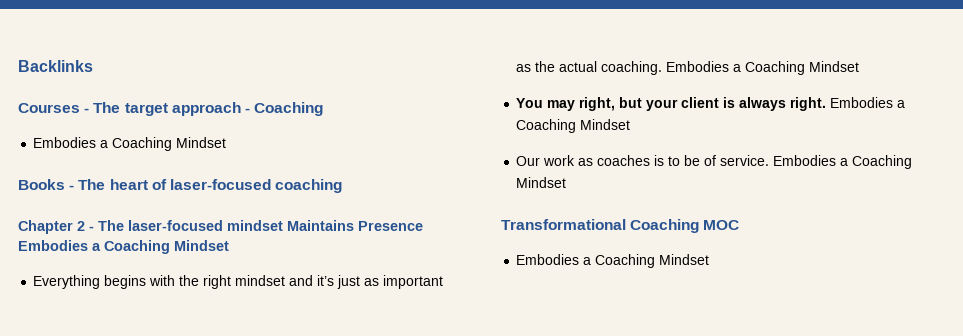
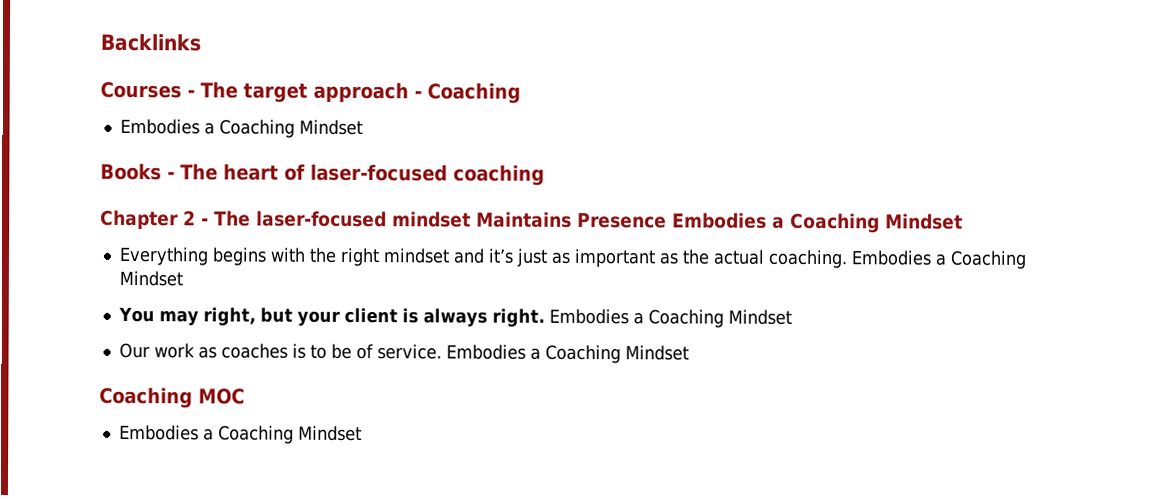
- Transformational Coaching MOC
+ Coaching MOC

